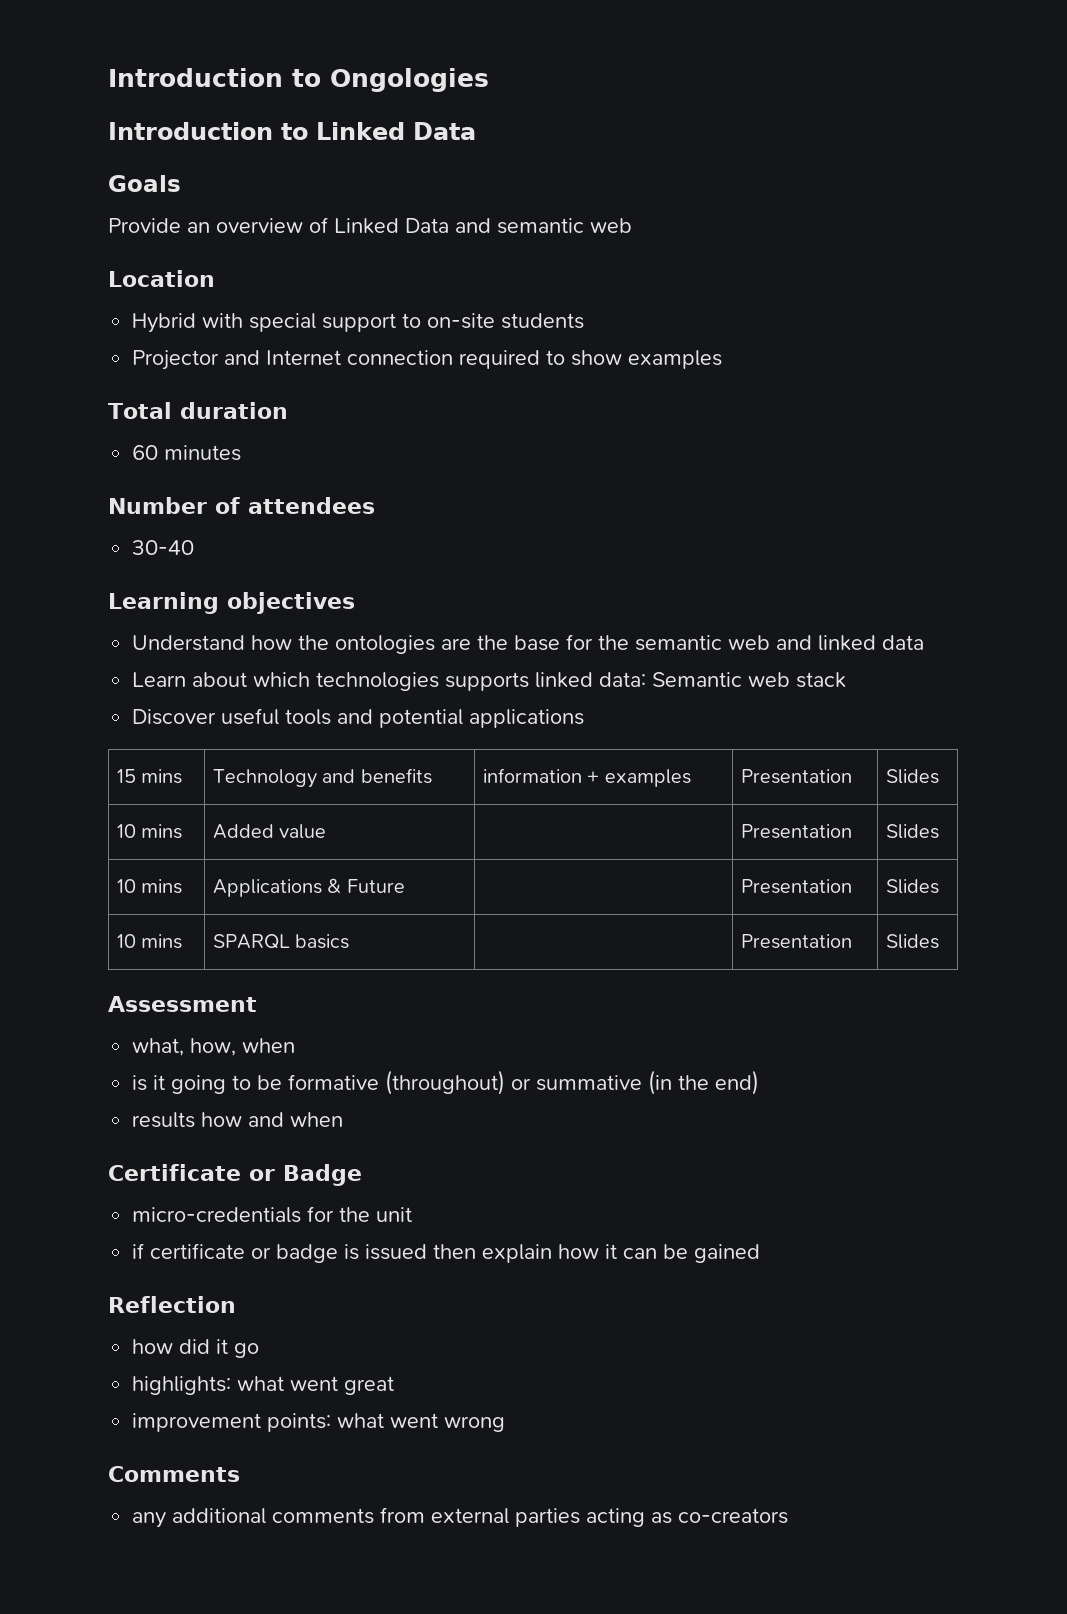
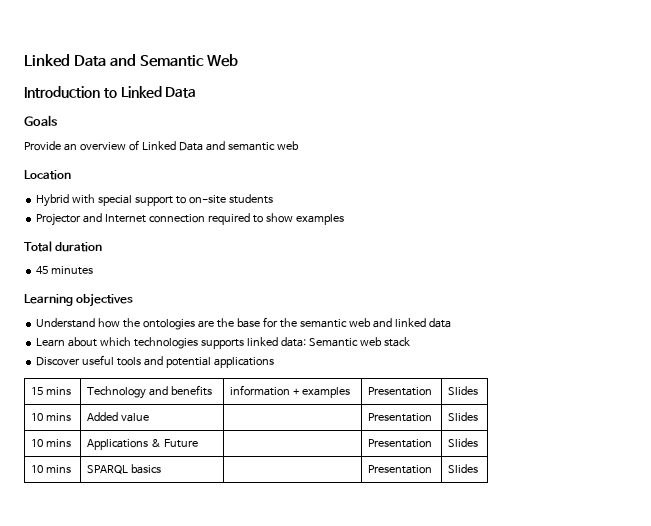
- Introduction to Ongologies
+ Linked Data and Semantic Web
- 60 minutes
+ 45 minutes
- Number of attendees
- 30-40
- Assessment
- what, how, when
- is it going to be formative (throughout) or summative (in the end)
- results how and when
- Certificate or Badge
- micro-credentials for the unit
- if certificate or badge is issued then explain how it can be gained
- Reflection
- how did it go
- highlights: what went great
- improvement points: what went wrong
- Comments
- any additional comments from external parties acting as co-creators

